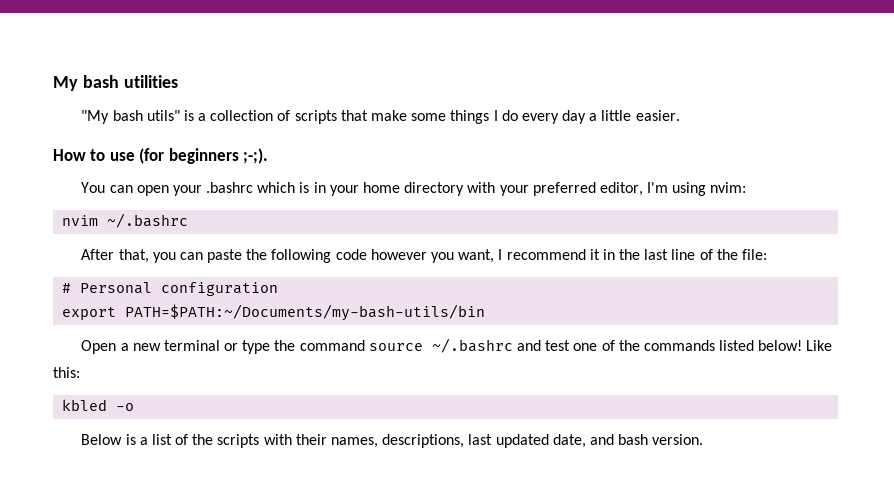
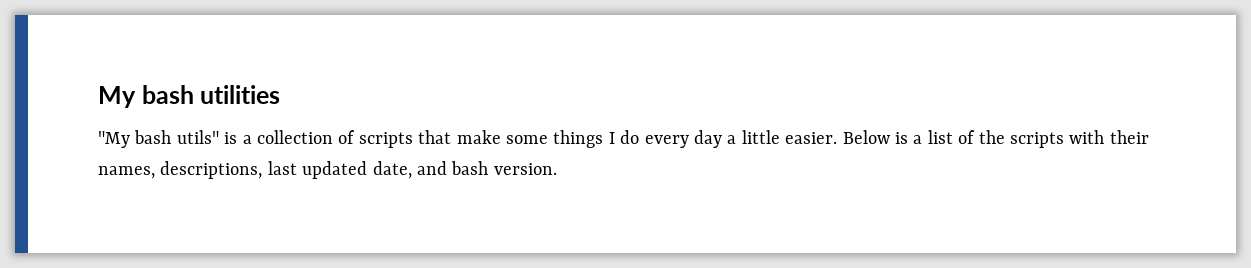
- "My bash utils" is a collection of scripts that make some things I do every day a little easier.
- How to use (for beginners ;-;).
- You can open your .bashrc which is in your home directory with your preferred editor, I'm using nvim:
- nvim ~/.bashrc
- After that, you can paste the following code however you want, I recommend it in the last line of the file:
- # Personal configuration
- export PATH=$PATH:~/Documents/my-bash-utils/bin
- Open a new terminal or type the command source ~/.bashrc and test one of the commands listed below! Like this:
- kbled -o
- Below is a list of the scripts with their names, descriptions, last updated date, and bash version.
+ "My bash utils" is a collection of scripts that make some things I do every day a little easier. Below is a list of the scripts with their names, descriptions, last updated date, and bash version.

